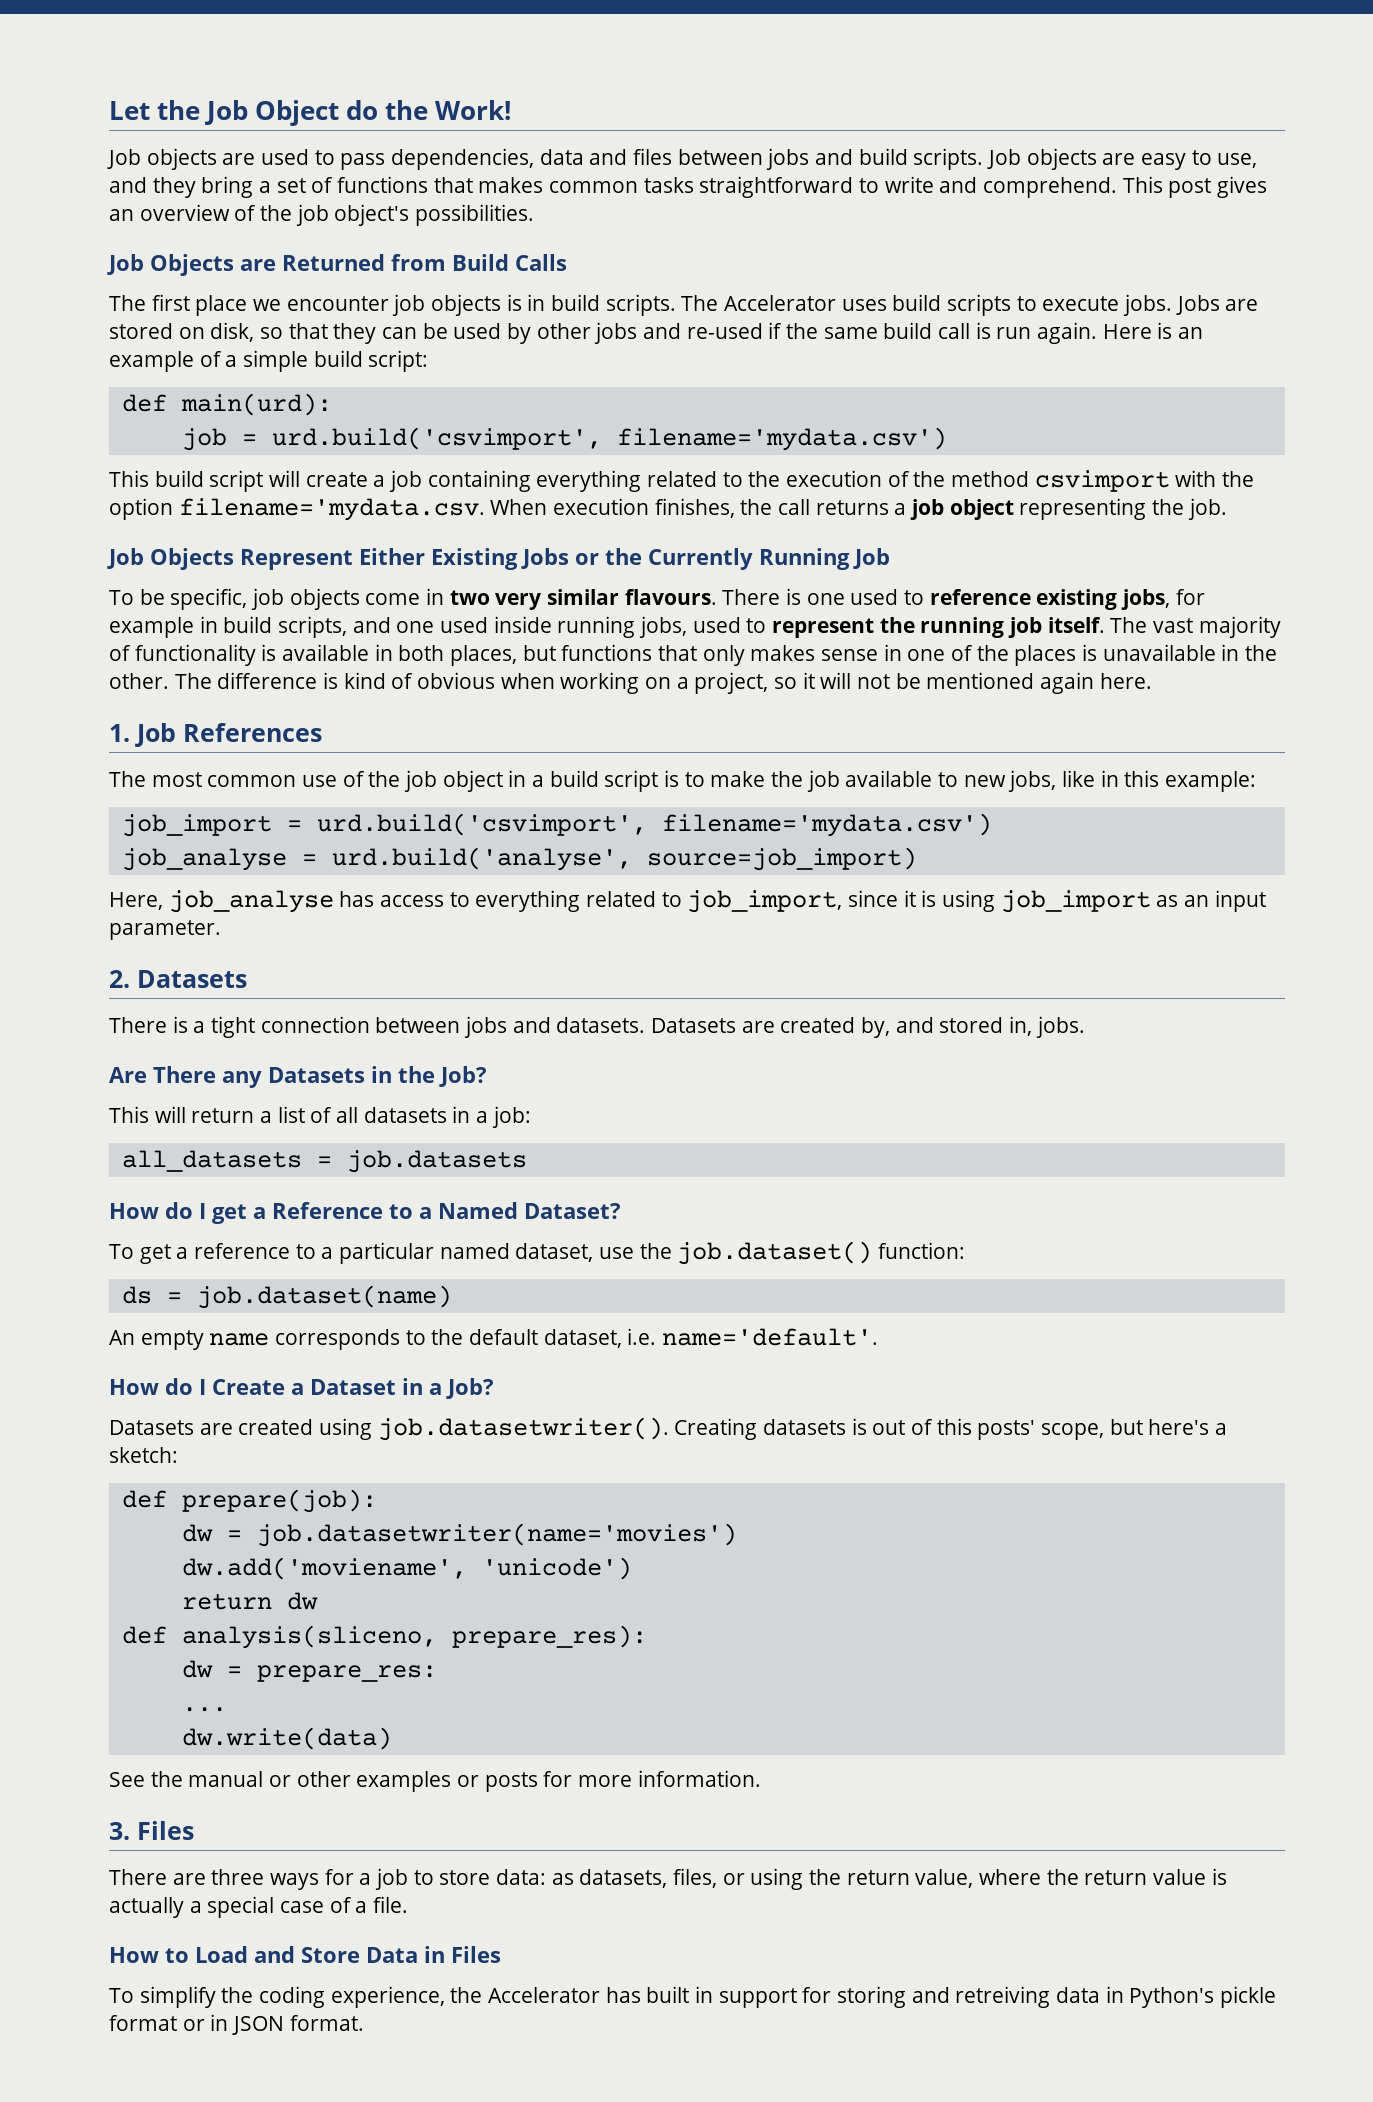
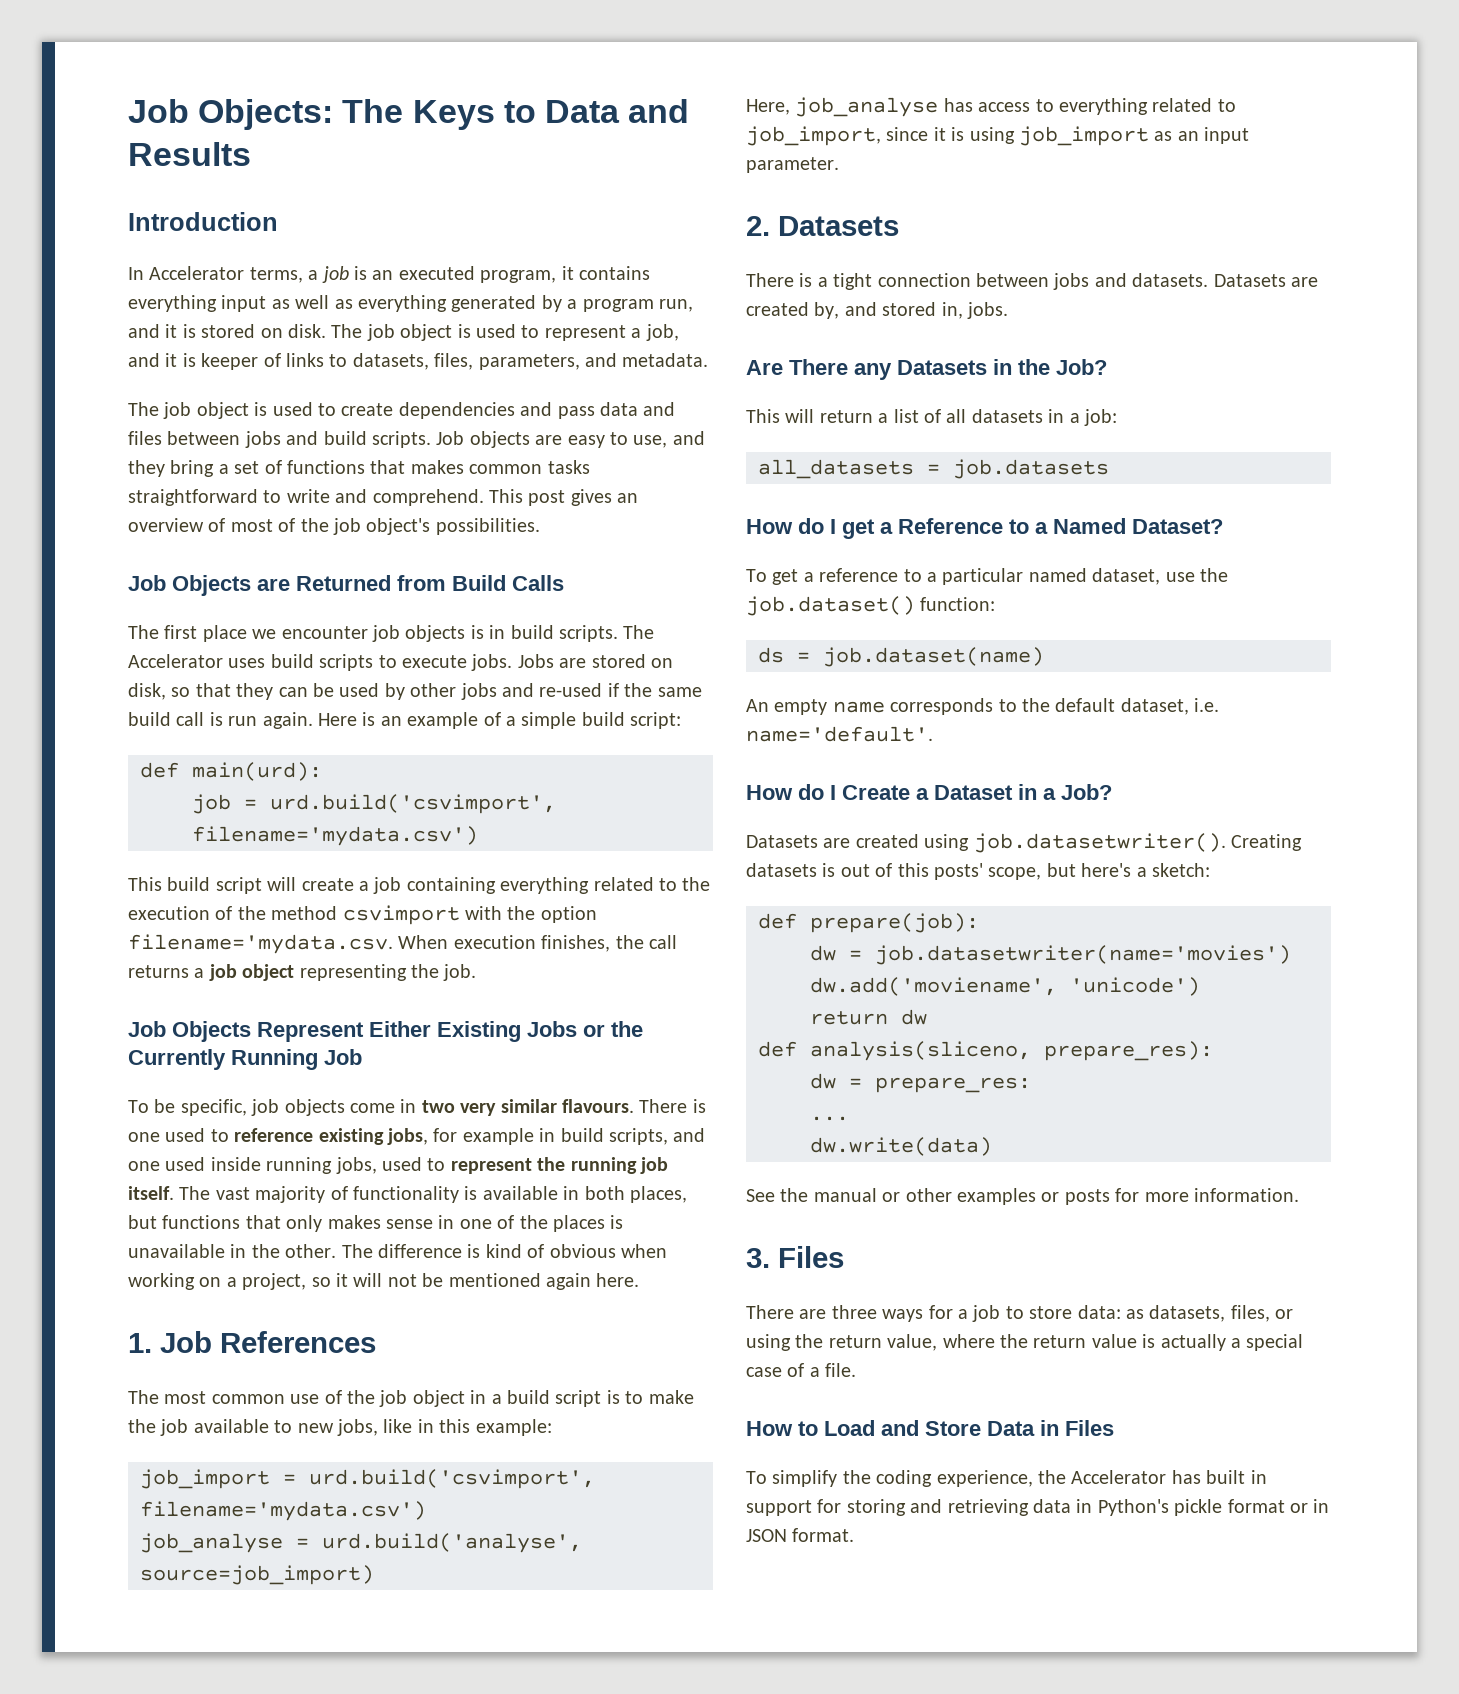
- Let the Job Object do the Work!
- Job objects are used to pass dependencies, data and files between jobs and build scripts.
+ Job Objects: The Keys to Data and Results
+ Introduction
+ In Accelerator terms, a job is an executed program, it contains everything input as well as everything generated by a program run, and it is stored on disk. The job object is used to represent a job, and it is keeper of links to datasets, files, parameters, and metadata.
+ The job object is used to create dependencies and pass data and files between jobs and build scripts.
- This post gives an overview of the job object's possibilities.
+ This post gives an overview of most of the job object's possibilities.
- To simplify the coding experience, the Accelerator has built in support for storing and retreiving data in Python's pickle format or in JSON format.
+ To simplify the coding experience, the Accelerator has built in support for storing and retrieving data in Python's pickle format or in JSON format.

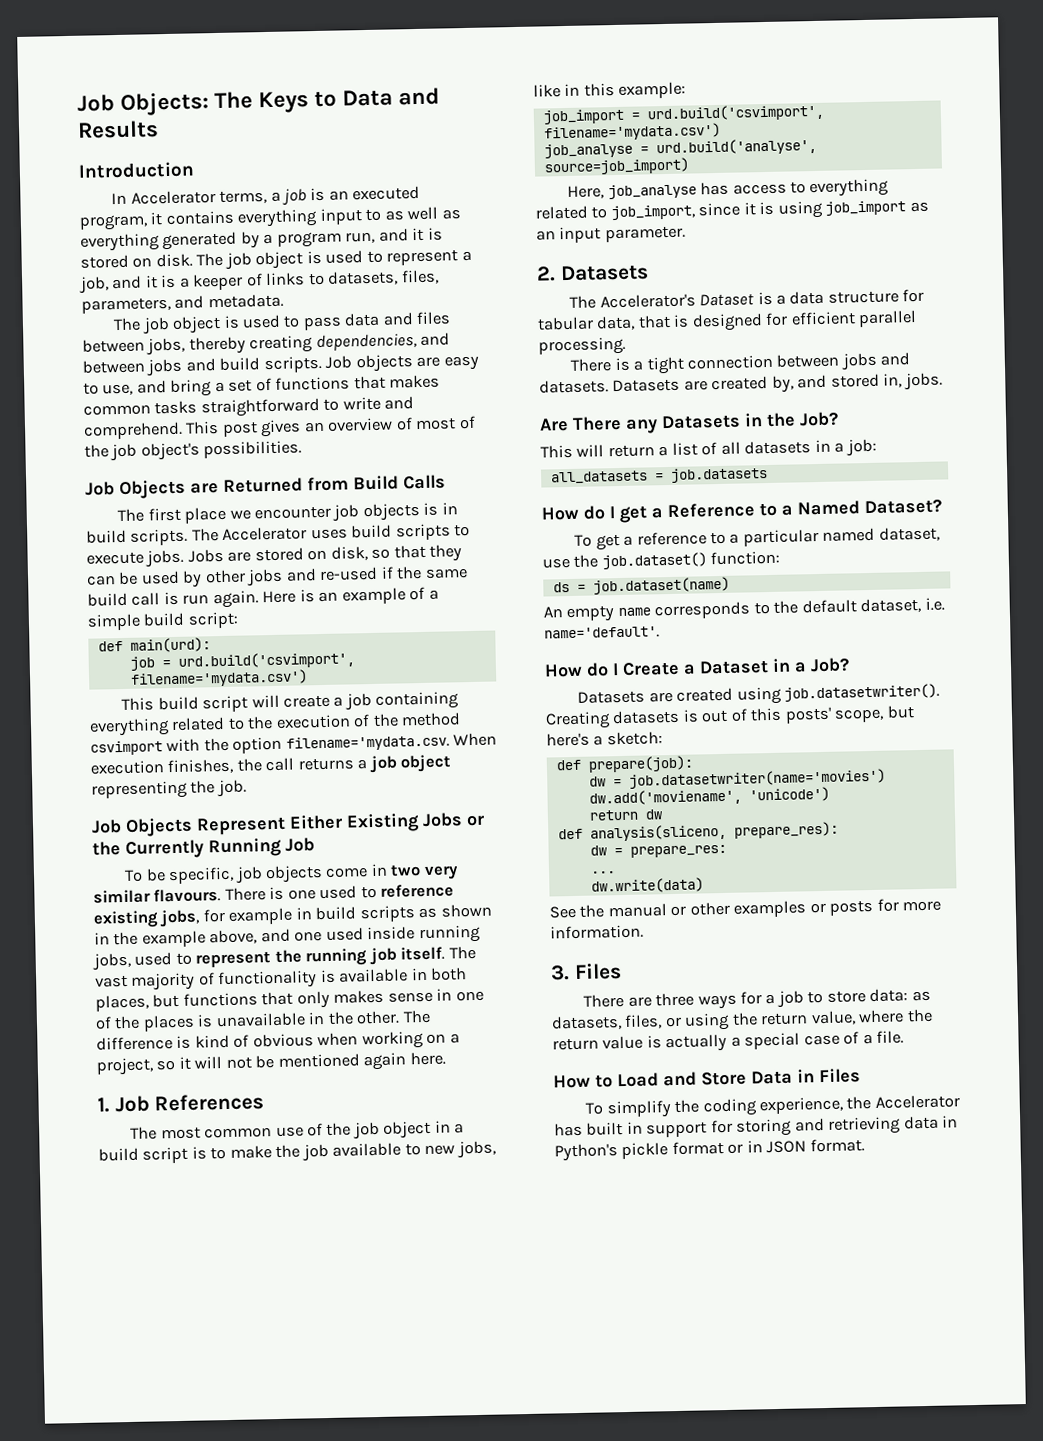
- In Accelerator terms, a job is an executed program, it contains everything input as well as everything generated by a program run, and it is stored on disk.
+ In Accelerator terms, a job is an executed program, it contains everything input to as well as everything generated by a program run, and it is stored on disk.
- The job object is used to represent a job, and it is keeper of links to datasets, files, parameters, and metadata.
+ The job object is used to represent a job, and it is a keeper of links to datasets, files, parameters, and metadata.
- The job object is used to create dependencies and pass data and files between jobs and build scripts.
+ The job object is used to pass data and files between jobs, thereby creating dependencies, and between jobs and build scripts.
- Job objects are easy to use, and they bring a set of functions that makes common tasks straightforward to write and comprehend.
+ Job objects are easy to use, and bring a set of functions that makes common tasks straightforward to write and comprehend.
- There is one used to reference existing jobs, for example in build scripts, and one used inside running jobs, used to represent the running job itself.
+ There is one used to reference existing jobs, for example in build scripts as shown in the example above, and one used inside running jobs, used to represent the running job itself.
+ The Accelerator's Dataset is a data structure for tabular data, that is designed for efficient parallel processing.

